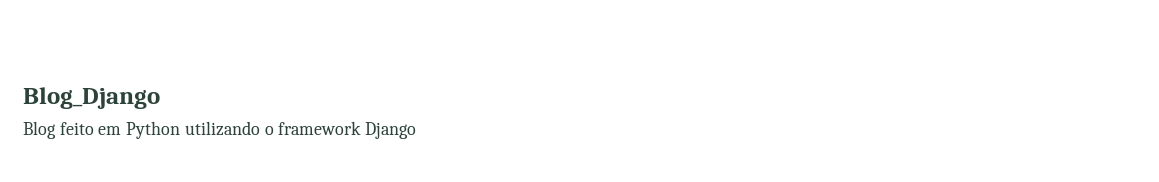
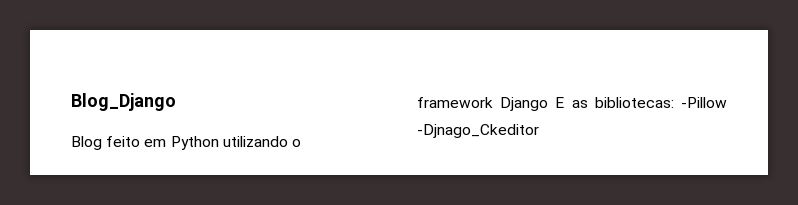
- Blog feito em Python utilizando o framework Django
+ Blog feito em Python utilizando o framework Django E as bibliotecas: -Pillow -Djnago_Ckeditor

